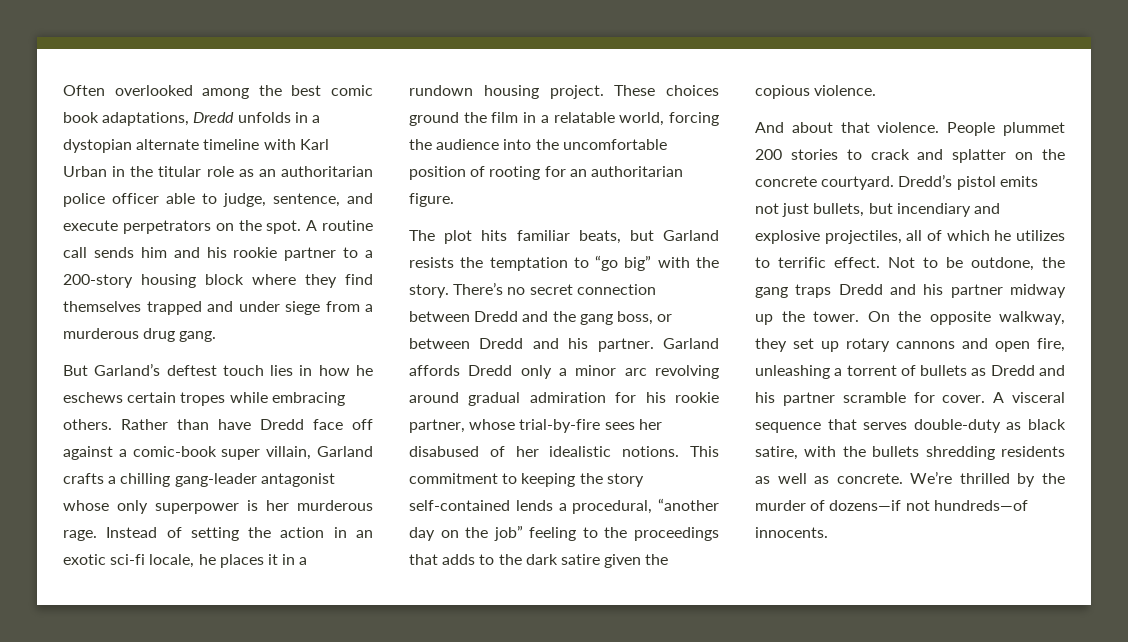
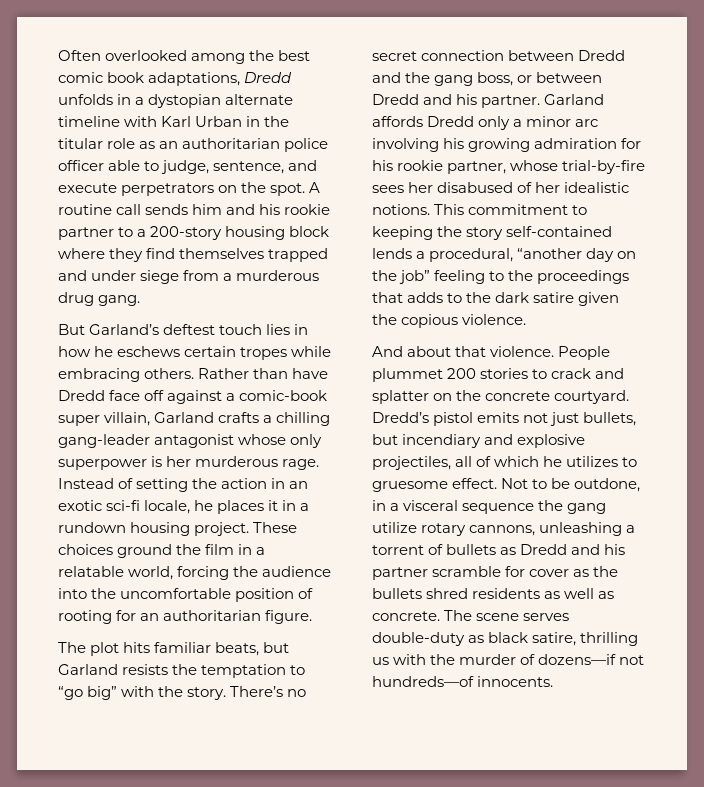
- Garland affords Dredd only a minor arc revolving around gradual admiration for his rookie partner, whose trial-by-fire sees her disabused of her idealistic notions.
+ Garland affords Dredd only a minor arc involving his growing admiration for his rookie partner, whose trial-by-fire sees her disabused of her idealistic notions.
- Dredd’s pistol emits not just bullets, but incendiary and explosive projectiles, all of which he utilizes to terrific effect.
+ Dredd’s pistol emits not just bullets, but incendiary and explosive projectiles, all of which he utilizes to gruesome effect.
- Not to be outdone, the gang traps Dredd and his partner midway up the tower. On the opposite walkway, they set up rotary cannons and open fire, unleashing a torrent of bullets as Dredd and his partner scramble for cover. A visceral sequence that serves double-duty as black satire, with the bullets shredding residents as well as concrete. We’re thrilled by the murder of dozens—if not hundreds—of innocents.
+ Not to be outdone, in a visceral sequence the gang utilize rotary cannons, unleashing a torrent of bullets as Dredd and his partner scramble for cover as the bullets shred residents as well as concrete. The scene serves double-duty as black satire, thrilling us with the murder of dozens—if not hundreds—of innocents.

